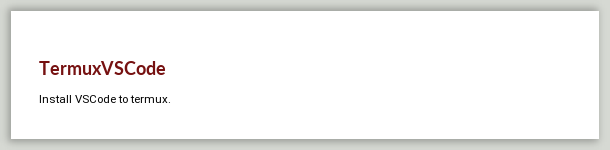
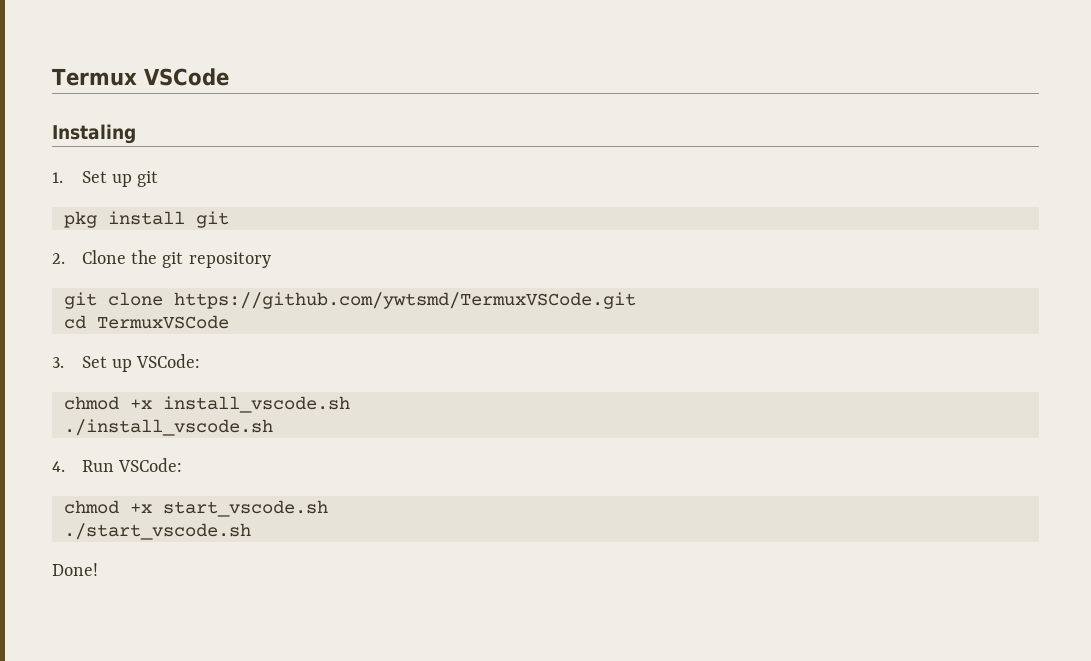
- TermuxVSCode
- Install VSCode to termux.
+ Termux VSCode
+ Instaling
+ 1. Set up git
+ pkg install git
+ 2. Clone the git repository
+ git clone https://github.com/ywtsmd/TermuxVSCode.git
+ cd TermuxVSCode
+ 3. Set up VSCode:
+ chmod +x install_vscode.sh
+ ./install_vscode.sh
+ 4. Run VSCode:
+ chmod +x start_vscode.sh
+ ./start_vscode.sh
+ Done!

